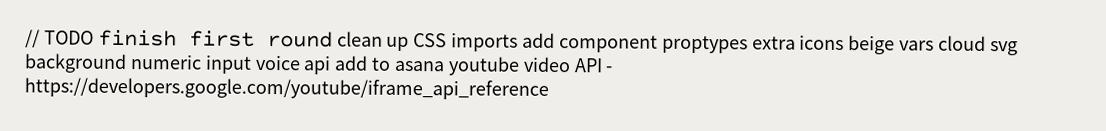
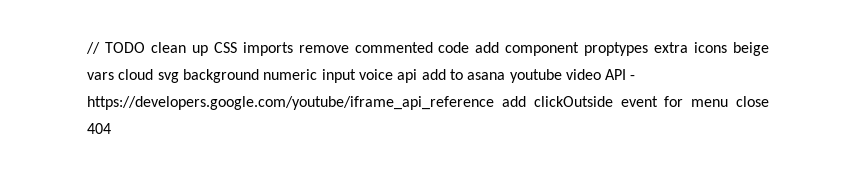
- // TODO finish first round clean up CSS imports add component proptypes extra icons beige vars cloud svg background numeric input voice api add to asana youtube video API - https://developers.google.com/youtube/iframe_api_reference
+ // TODO clean up CSS imports remove commented code add component proptypes extra icons beige vars cloud svg background numeric input voice api add to asana youtube video API - https://developers.google.com/youtube/iframe_api_reference add clickOutside event for menu close 404

